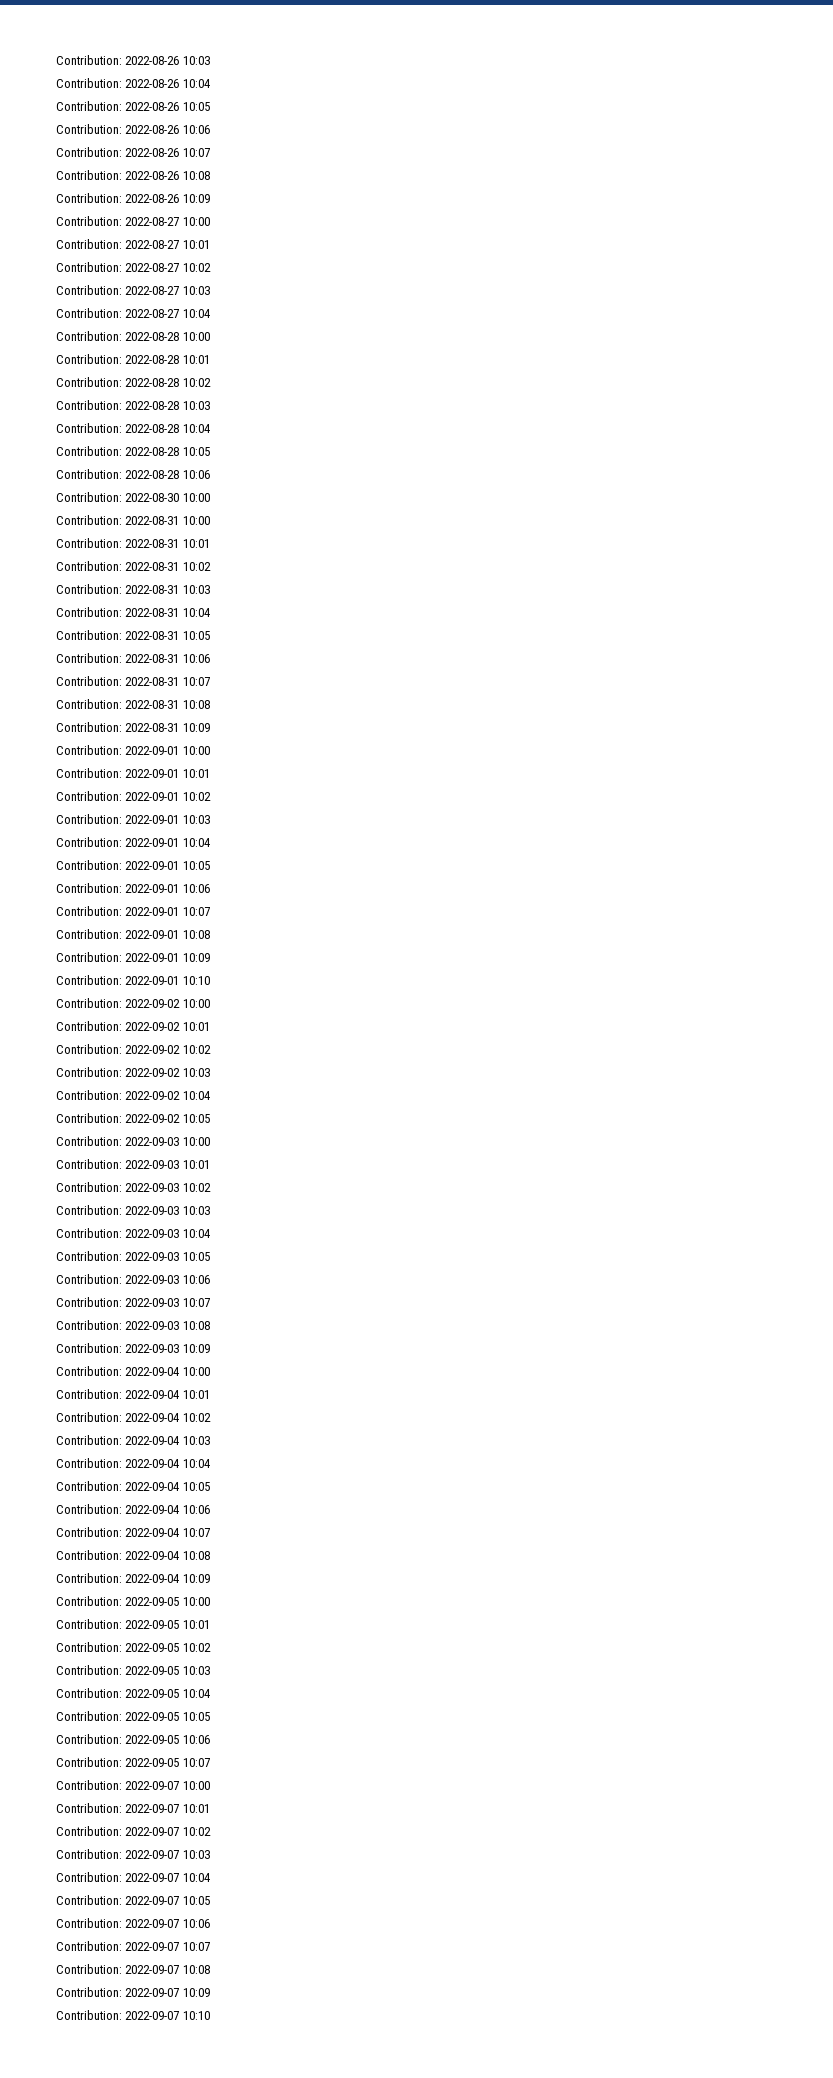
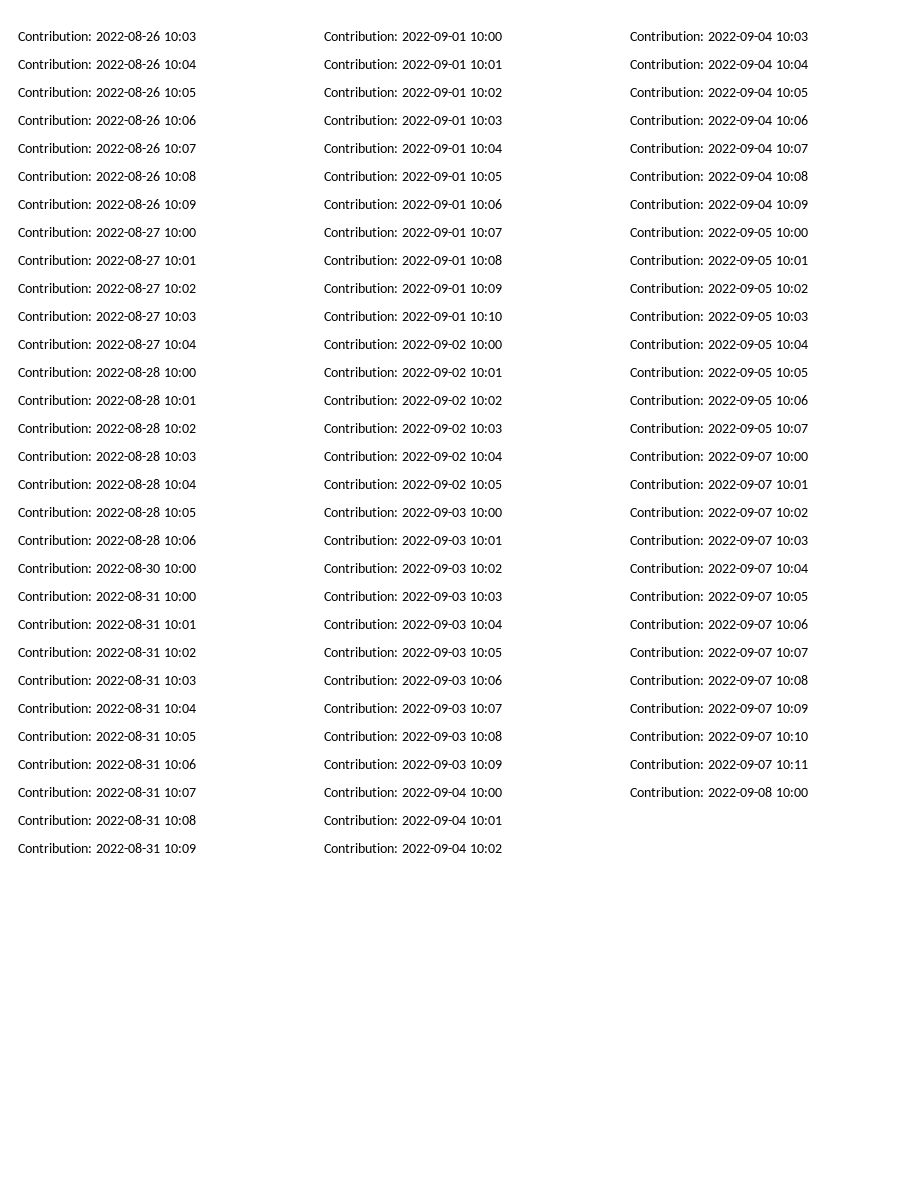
+ Contribution: 2022-09-07 10:11
+ Contribution: 2022-09-08 10:00

